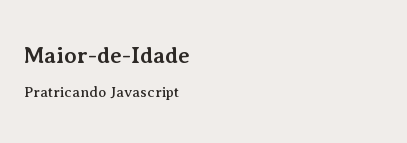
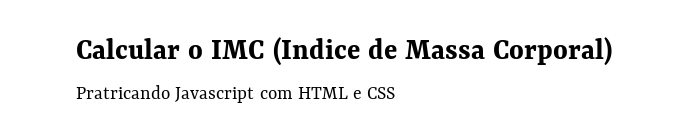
- Maior-de-Idade
- Pratricando Javascript
+ Calcular o IMC (Indice de Massa Corporal)
+ Pratricando Javascript com HTML e CSS

